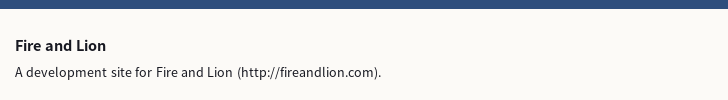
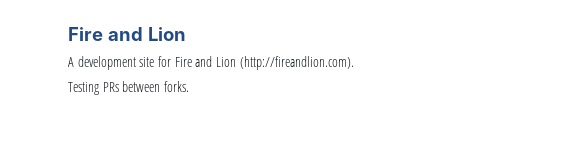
+ Testing PRs between forks.

